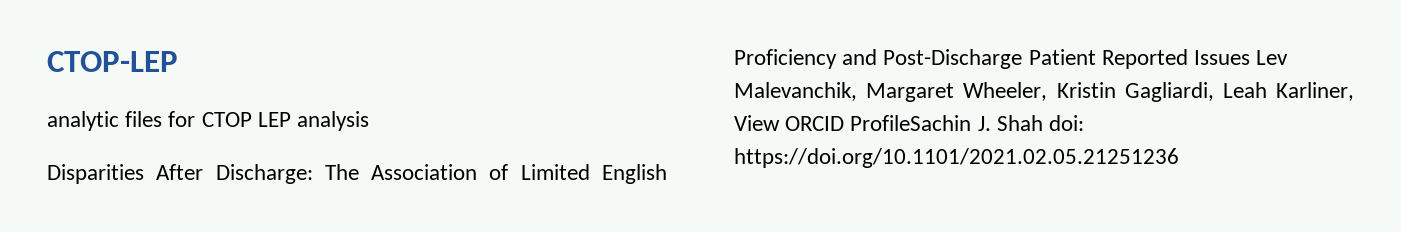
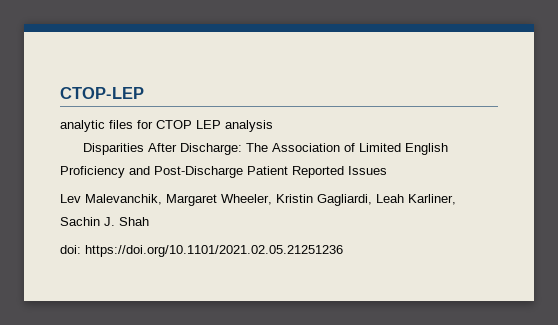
- Disparities After Discharge: The Association of Limited English Proficiency and Post-Discharge Patient Reported Issues Lev Malevanchik, Margaret Wheeler, Kristin Gagliardi, Leah Karliner, View ORCID ProfileSachin J. Shah doi: https://doi.org/10.1101/2021.02.05.21251236
+ Disparities After Discharge: The Association of Limited English Proficiency and Post-Discharge Patient Reported Issues
+ Lev Malevanchik, Margaret Wheeler, Kristin Gagliardi, Leah Karliner, Sachin J. Shah
+ doi: https://doi.org/10.1101/2021.02.05.21251236

